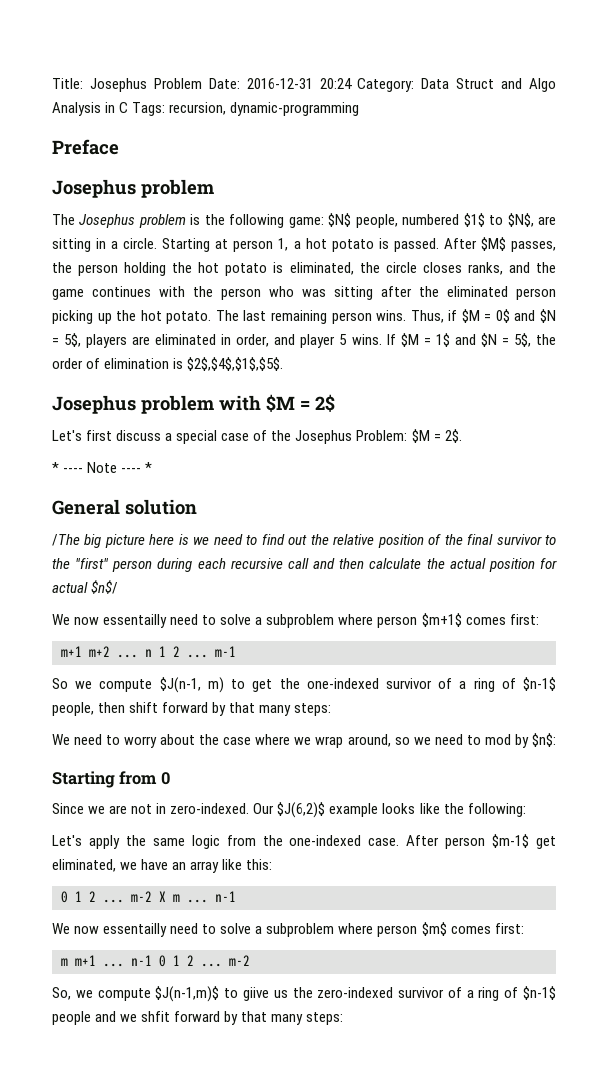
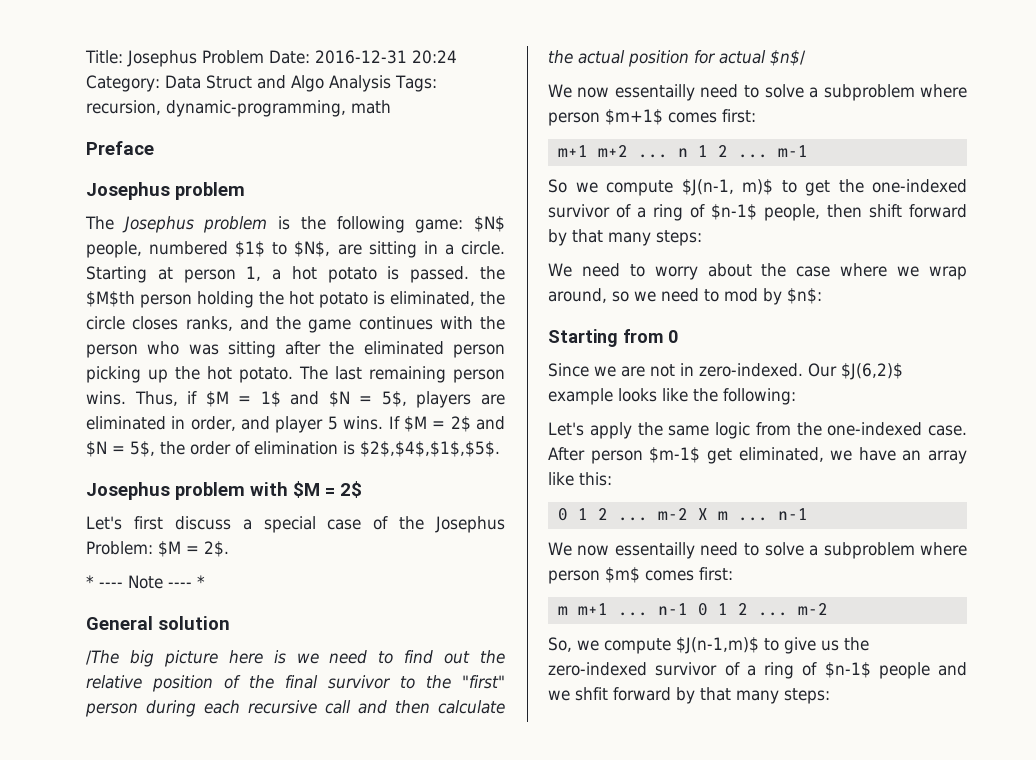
- Title: Josephus Problem Date: 2016-12-31 20:24 Category: Data Struct and Algo Analysis in C Tags: recursion, dynamic-programming
+ Title: Josephus Problem Date: 2016-12-31 20:24 Category: Data Struct and Algo Analysis Tags: recursion, dynamic-programming, math
- Starting at person 1, a hot potato is passed. After $M$ passes, the person holding the hot potato is eliminated, the circle closes ranks, and the game continues with the person who was sitting after the eliminated person picking up the hot potato.
+ Starting at person 1, a hot potato is passed. the $M$th person holding the hot potato is eliminated, the circle closes ranks, and the game continues with the person who was sitting after the eliminated person picking up the hot potato.
- Thus, if $M = 0$ and $N = 5$, players are eliminated in order, and player 5 wins.
+ Thus, if $M = 1$ and $N = 5$, players are eliminated in order, and player 5 wins.
- If $M = 1$ and $N = 5$, the order of elimination is $2$,$4$,$1$,$5$.
+ If $M = 2$ and $N = 5$, the order of elimination is $2$,$4$,$1$,$5$.
- So we compute $J(n-1, m) to get the one-indexed survivor of a ring of $n-1$ people, then shift forward by that many steps:
+ So we compute $J(n-1, m)$ to get the one-indexed survivor of a ring of $n-1$ people, then shift forward by that many steps:
- So, we compute $J(n-1,m)$ to giive us the zero-indexed survivor of a ring of $n-1$ people and we shfit forward by that many steps:
+ So, we compute $J(n-1,m)$ to give us the zero-indexed survivor of a ring of $n-1$ people and we shfit forward by that many steps:

